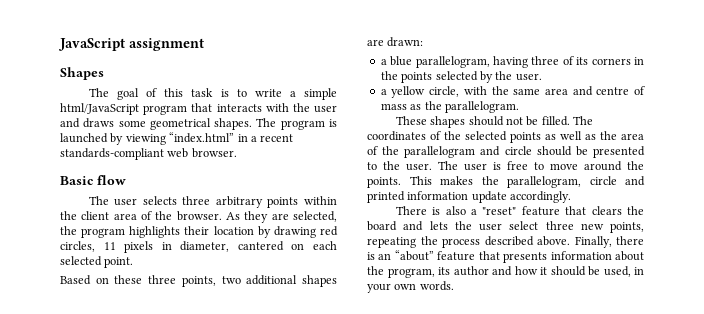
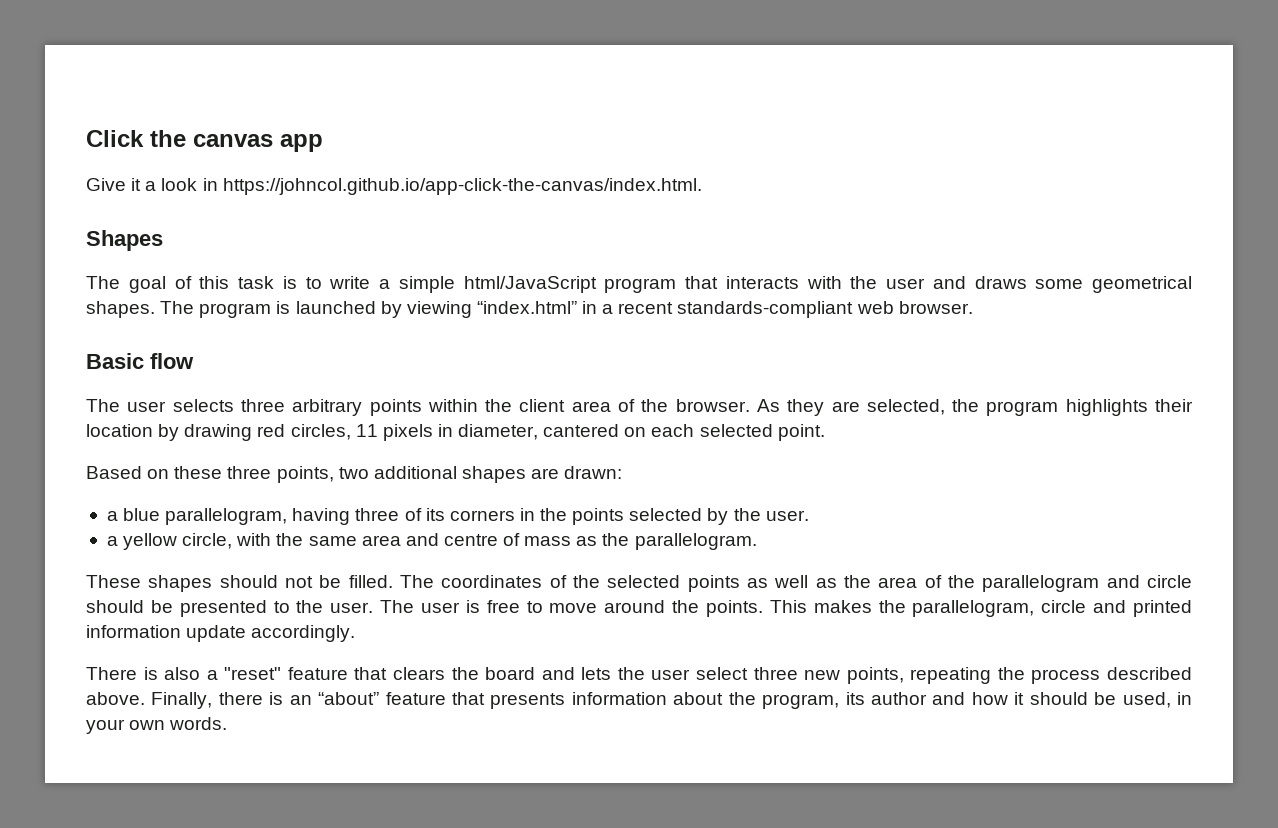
- JavaScript assignment
+ Click the canvas app
+ Give it a look in https://johncol.github.io/app-click-the-canvas/index.html.

